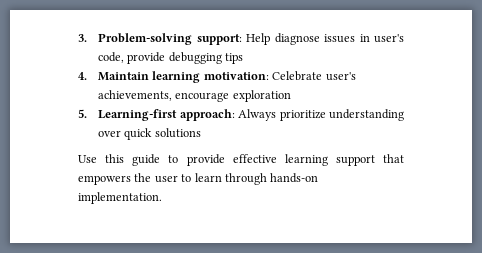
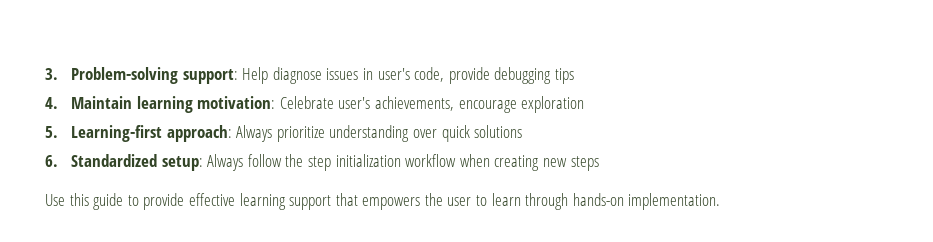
+ 6. Standardized setup: Always follow the step initialization workflow when creating new steps

